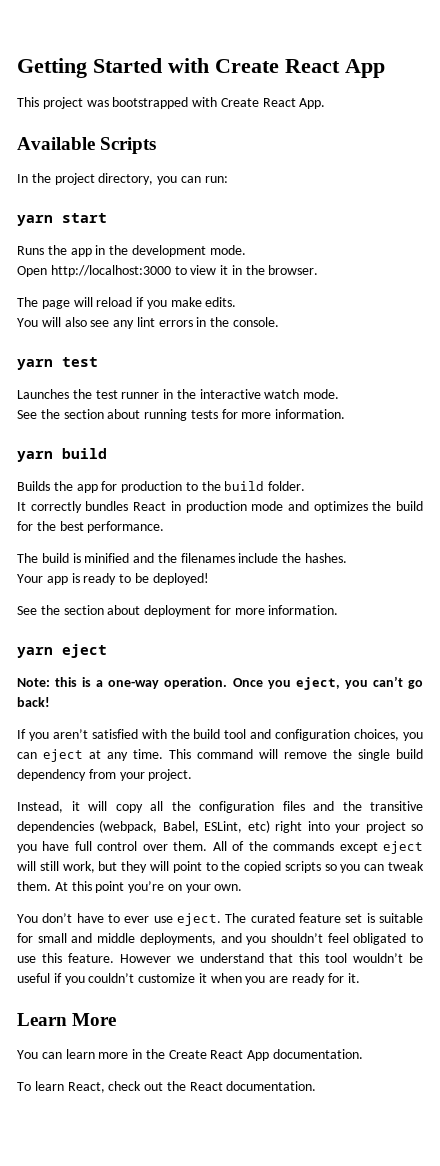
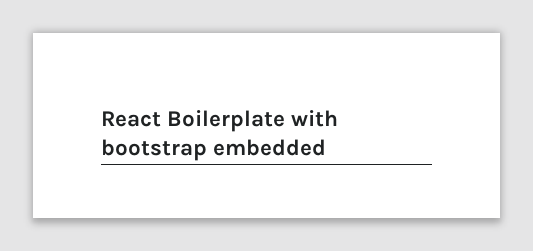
- Getting Started with Create React App
- This project was bootstrapped with Create React App.
- Available Scripts
- In the project directory, you can run:
- yarn start
- Runs the app in the development mode.
- Open http://localhost:3000 to view it in the browser.
- The page will reload if you make edits.
- You will also see any lint errors in the console.
- yarn test
- Launches the test runner in the interactive watch mode.
- See the section about running tests for more information.
- yarn build
- Builds the app for production to the build folder.
- It correctly bundles React in production mode and optimizes the build for the best performance.
- The build is minified and the filenames include the hashes.
- Your app is ready to be deployed!
- See the section about deployment for more information.
- yarn eject
- Note: this is a one-way operation. Once you eject, you can’t go back!
- If you aren’t satisfied with the build tool and configuration choices, you can eject at any time. This command will remove the single build dependency from your project.
- Instead, it will copy all the configuration files and the transitive dependencies (webpack, Babel, ESLint, etc) right into your project so you have full control over them. All of the commands except eject will still work, but they will point to the copied scripts so you can tweak them. At this point you’re on your own.
- You don’t have to ever use eject. The curated feature set is suitable for small and middle deployments, and you shouldn’t feel obligated to use this feature. However we understand that this tool wouldn’t be useful if you couldn’t customize it when you are ready for it.
- Learn More
- You can learn more in the Create React App documentation.
- To learn React, check out the React documentation.
+ React Boilerplate with bootstrap embedded

